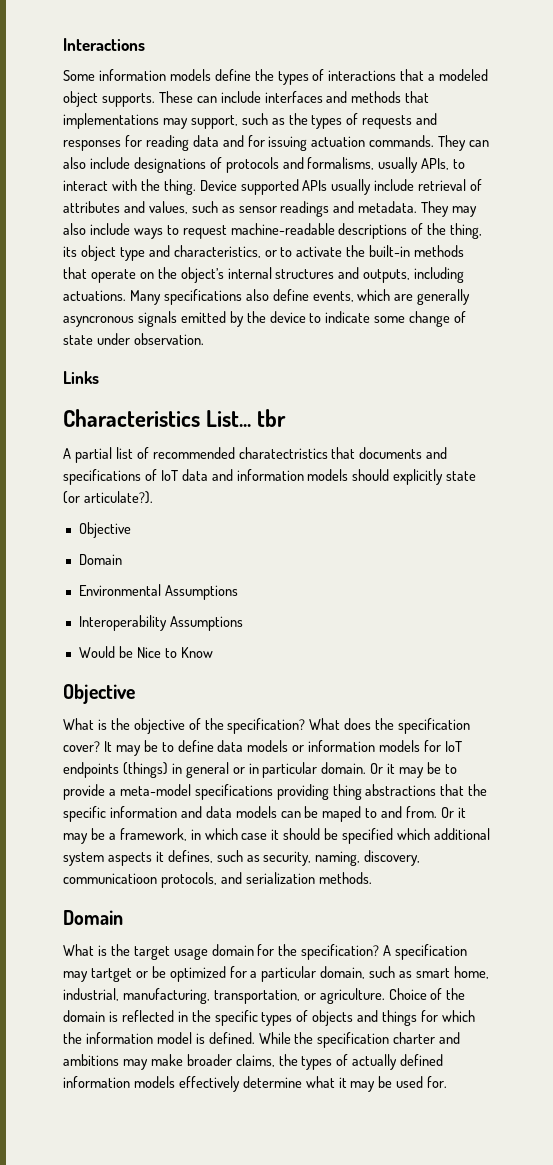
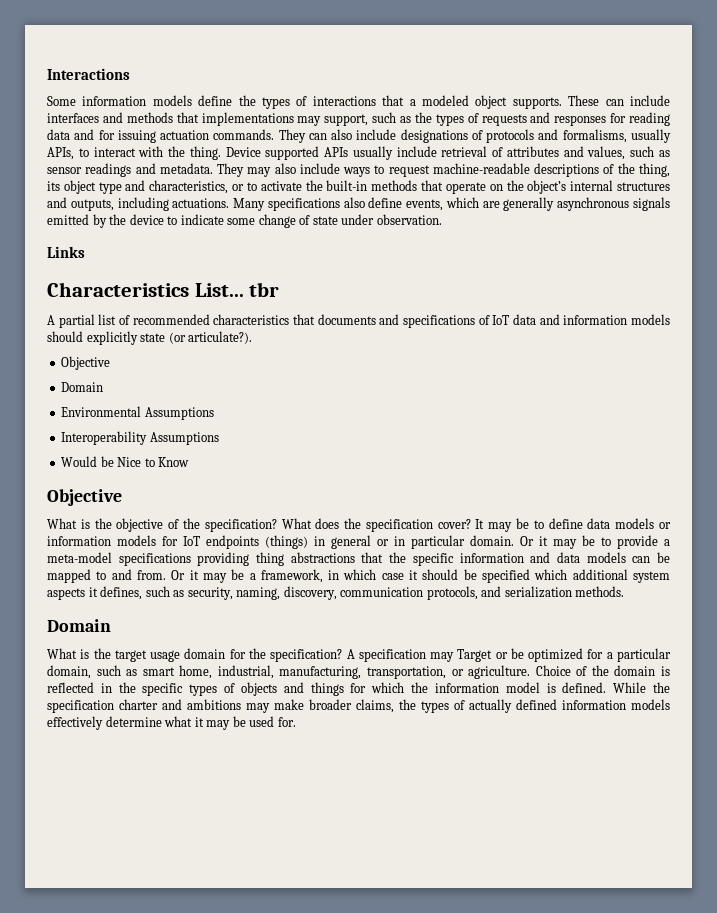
- Many specifications also define events, which are generally asyncronous signals emitted by the device to indicate some change of state under observation.
+ Many specifications also define events, which are generally asynchronous signals emitted by the device to indicate some change of state under observation.
- A partial list of recommended charatectristics that documents and specifications of IoT data and information models should explicitly state (or articulate?).
+ A partial list of recommended characteristics that documents and specifications of IoT data and information models should explicitly state (or articulate?).
- Or it may be to provide a meta-model specifications providing thing abstractions that the specific information and data models can be maped to and from.
+ Or it may be to provide a meta-model specifications providing thing abstractions that the specific information and data models can be mapped to and from.
- Or it may be a framework, in which case it should be specified which additional system aspects it defines, such as security, naming, discovery, communicatioon protocols, and serialization methods.
+ Or it may be a framework, in which case it should be specified which additional system aspects it defines, such as security, naming, discovery, communication protocols, and serialization methods.
- A specification may tartget or be optimized for a particular domain, such as smart home, industrial, manufacturing, transportation, or agriculture.
+ A specification may Target or be optimized for a particular domain, such as smart home, industrial, manufacturing, transportation, or agriculture.

